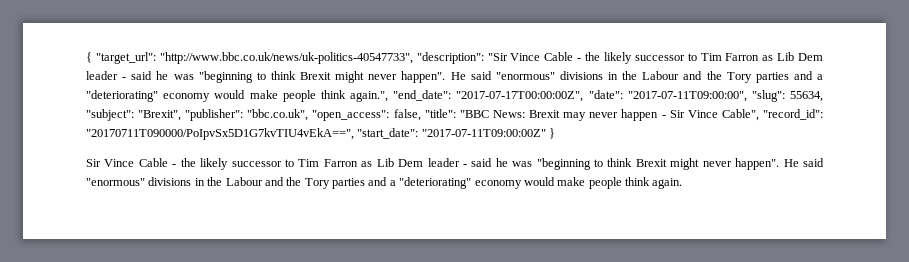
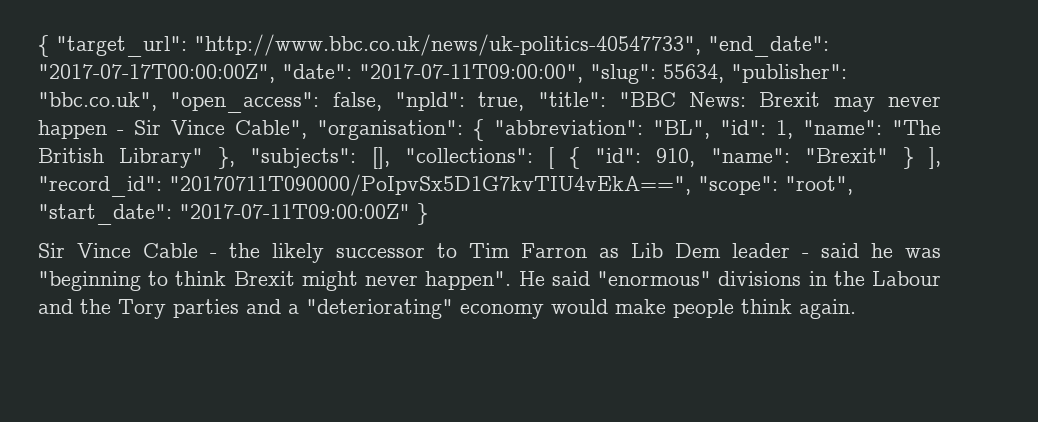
- { "target_url": "http://www.bbc.co.uk/news/uk-politics-40547733", "description": "Sir Vince Cable - the likely successor to Tim Farron as Lib Dem leader - said he was "beginning to think Brexit might never happen". He said "enormous" divisions in the Labour and the Tory parties and a "deteriorating" economy would make people think again.", "end_date": "2017-07-17T00:00:00Z", "date": "2017-07-11T09:00:00", "slug": 55634, "subject": "Brexit", "publisher": "bbc.co.uk", "open_access": false, "title": "BBC News: Brexit may never happen - Sir Vince Cable", "record_id": "20170711T090000/PoIpvSx5D1G7kvTIU4vEkA==", "start_date": "2017-07-11T09:00:00Z" }
+ { "target_url": "http://www.bbc.co.uk/news/uk-politics-40547733", "end_date": "2017-07-17T00:00:00Z", "date": "2017-07-11T09:00:00", "slug": 55634, "publisher": "bbc.co.uk", "open_access": false, "npld": true, "title": "BBC News: Brexit may never happen - Sir Vince Cable", "organisation": { "abbreviation": "BL", "id": 1, "name": "The British Library" }, "subjects": [], "collections": [ { "id": 910, "name": "Brexit" } ], "record_id": "20170711T090000/PoIpvSx5D1G7kvTIU4vEkA==", "scope": "root", "start_date": "2017-07-11T09:00:00Z" }

